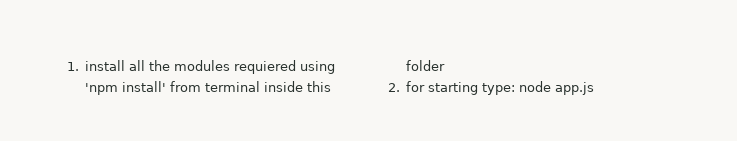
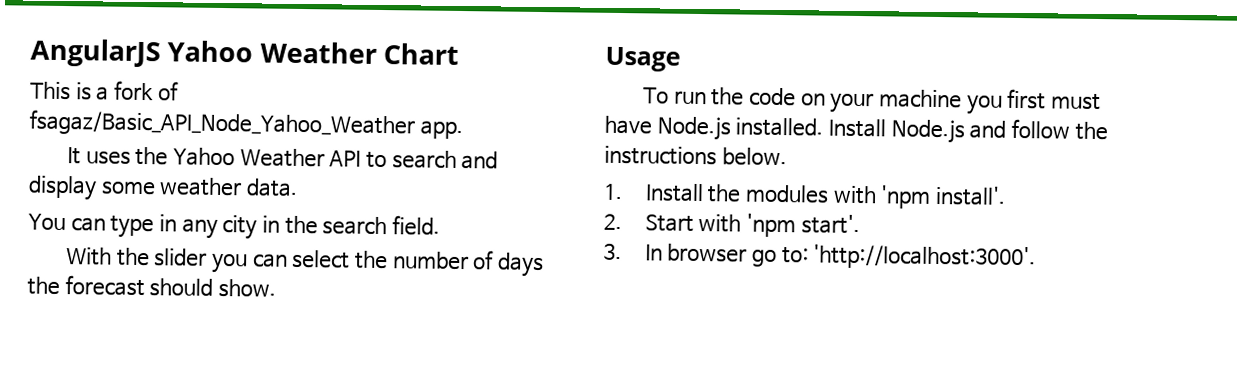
- 1. install all the modules requiered using 'npm install' from terminal inside this folder
- 2. for starting type: node app.js
+ AngularJS Yahoo Weather Chart
+ This is a fork of fsagaz/Basic_API_Node_Yahoo_Weather app.
+ It uses the Yahoo Weather API to search and display some weather data.
+ You can type in any city in the search field.
+ With the slider you can select the number of days the forecast should show.
+ Usage
+ To run the code on your machine you first must have Node.js installed. Install Node.js and follow the instructions below.
+ 1. Install the modules with 'npm install'.
+ 2. Start with 'npm start'.
+ 3. In browser go to: 'http://localhost:3000'.

